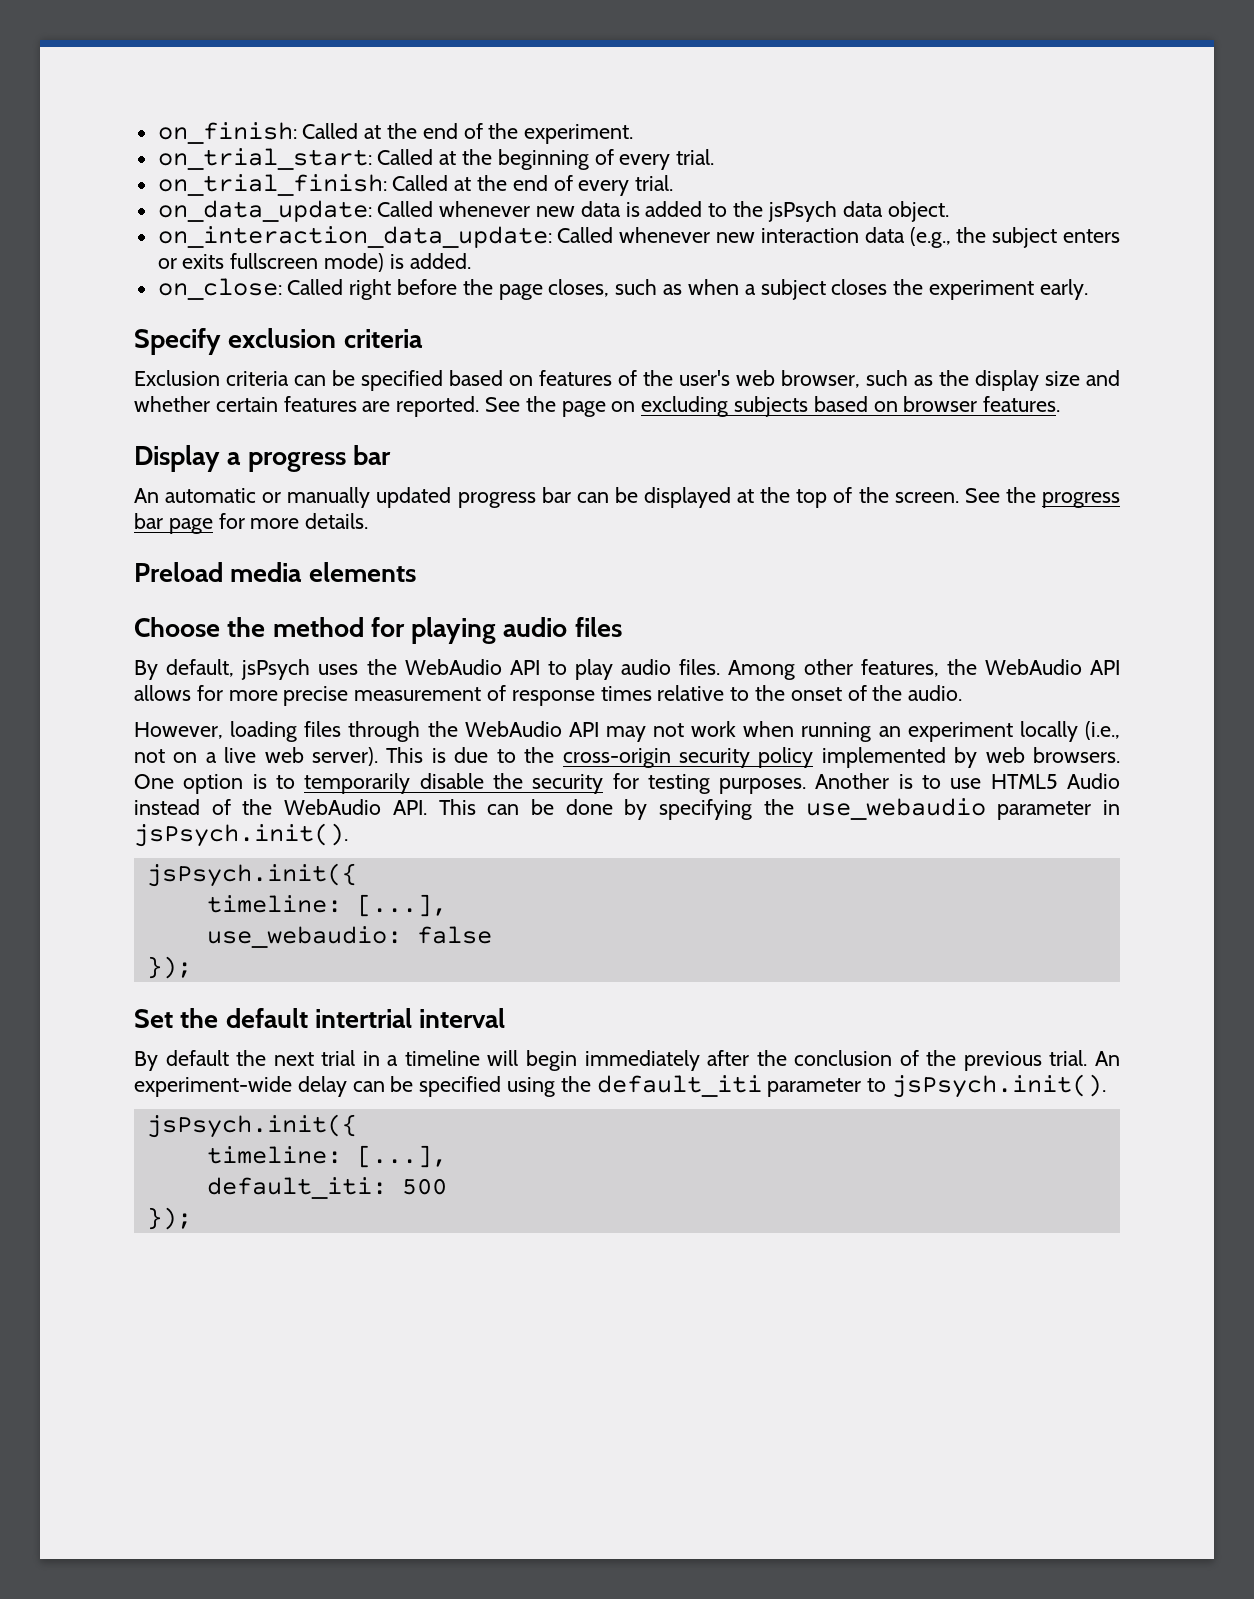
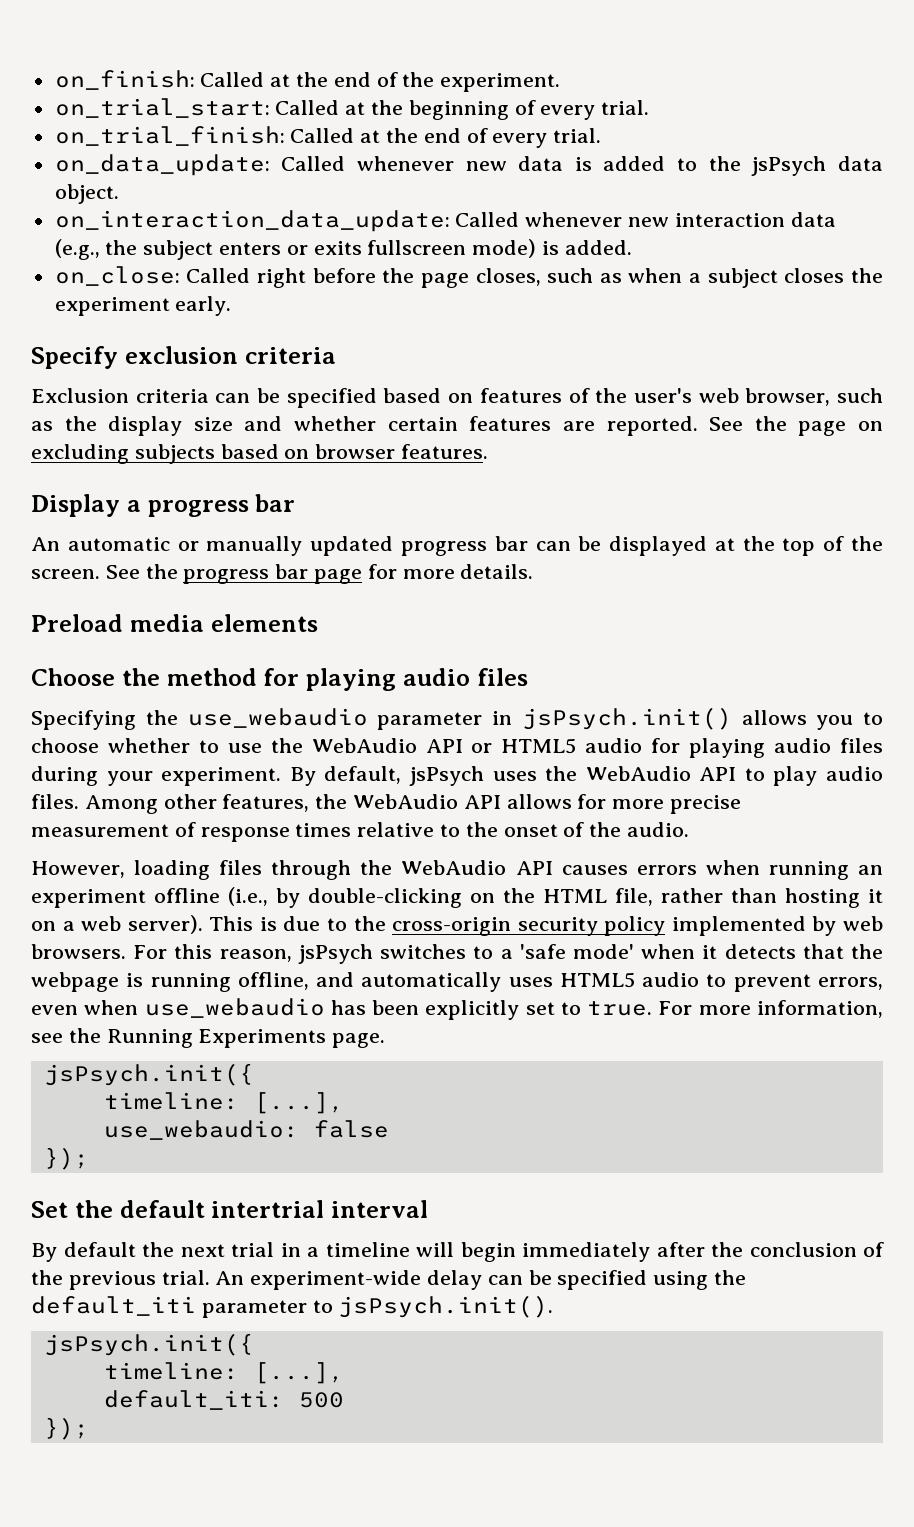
+ Specifying the use_webaudio parameter in jsPsych.init() allows you to choose whether to use the WebAudio API or HTML5 audio for playing audio files during your experiment.
- However, loading files through the WebAudio API may not work when running an experiment locally (i.e., not on a live web server).
+ However, loading files through the WebAudio API causes errors when running an experiment offline (i.e., by double-clicking on the HTML file, rather than hosting it on a web server).
- One option is to temporarily disable the security for testing purposes. Another is to use HTML5 Audio instead of the WebAudio API. This can be done by specifying the use_webaudio parameter in jsPsych.init().
+ For this reason, jsPsych switches to a 'safe mode' when it detects that the webpage is running offline, and automatically uses HTML5 audio to prevent errors, even when use_webaudio has been explicitly set to true. For more information, see the Running Experiments page.

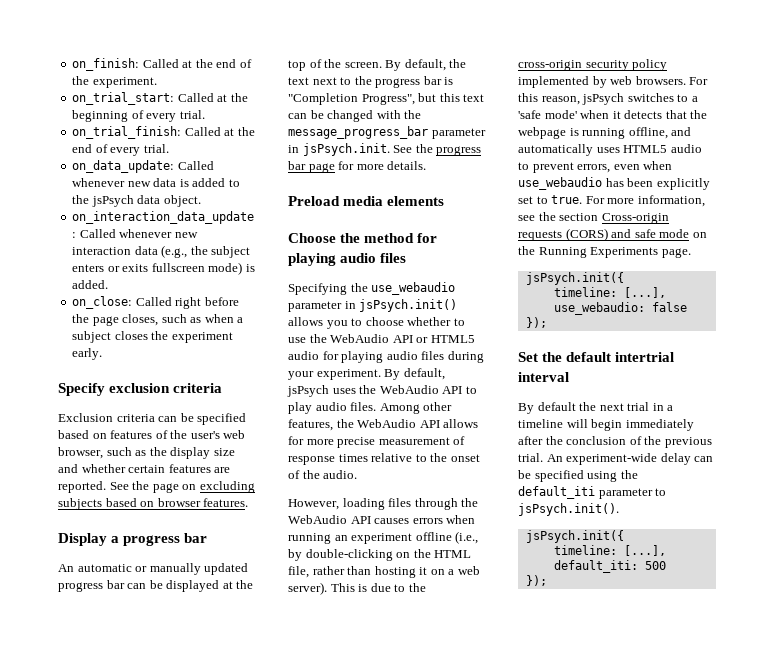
- See the progress bar page for more details.
+ By default, the text next to the progress bar is "Completion Progress", but this text can be changed with the message_progress_bar parameter in jsPsych.init. See the progress bar page for more details.
- For more information, see the Running Experiments page.
+ For more information, see the section Cross-origin requests (CORS) and safe mode on the Running Experiments page.

